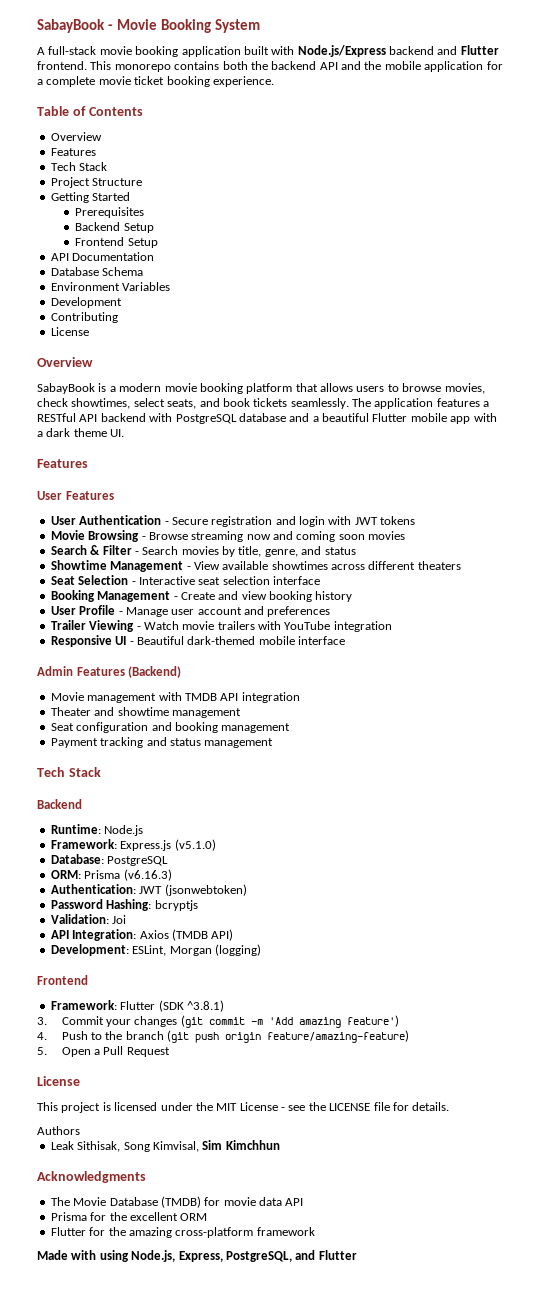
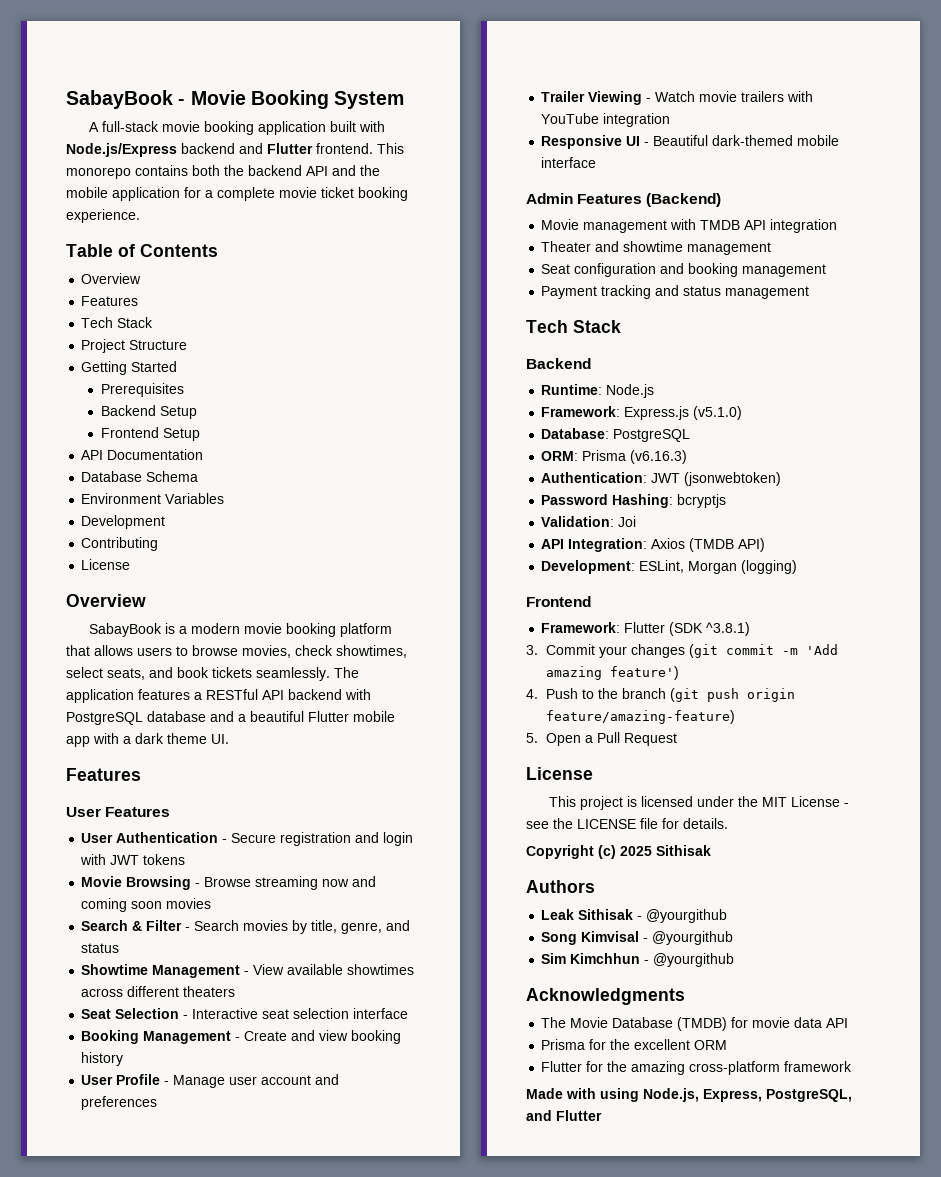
+ Copyright (c) 2025 Sithisak
  Authors
- Leak Sithisak, Song Kimvisal, Sim Kimchhun
+ Leak Sithisak - @yourgithub
+ Song Kimvisal - @yourgithub
+ Sim Kimchhun - @yourgithub

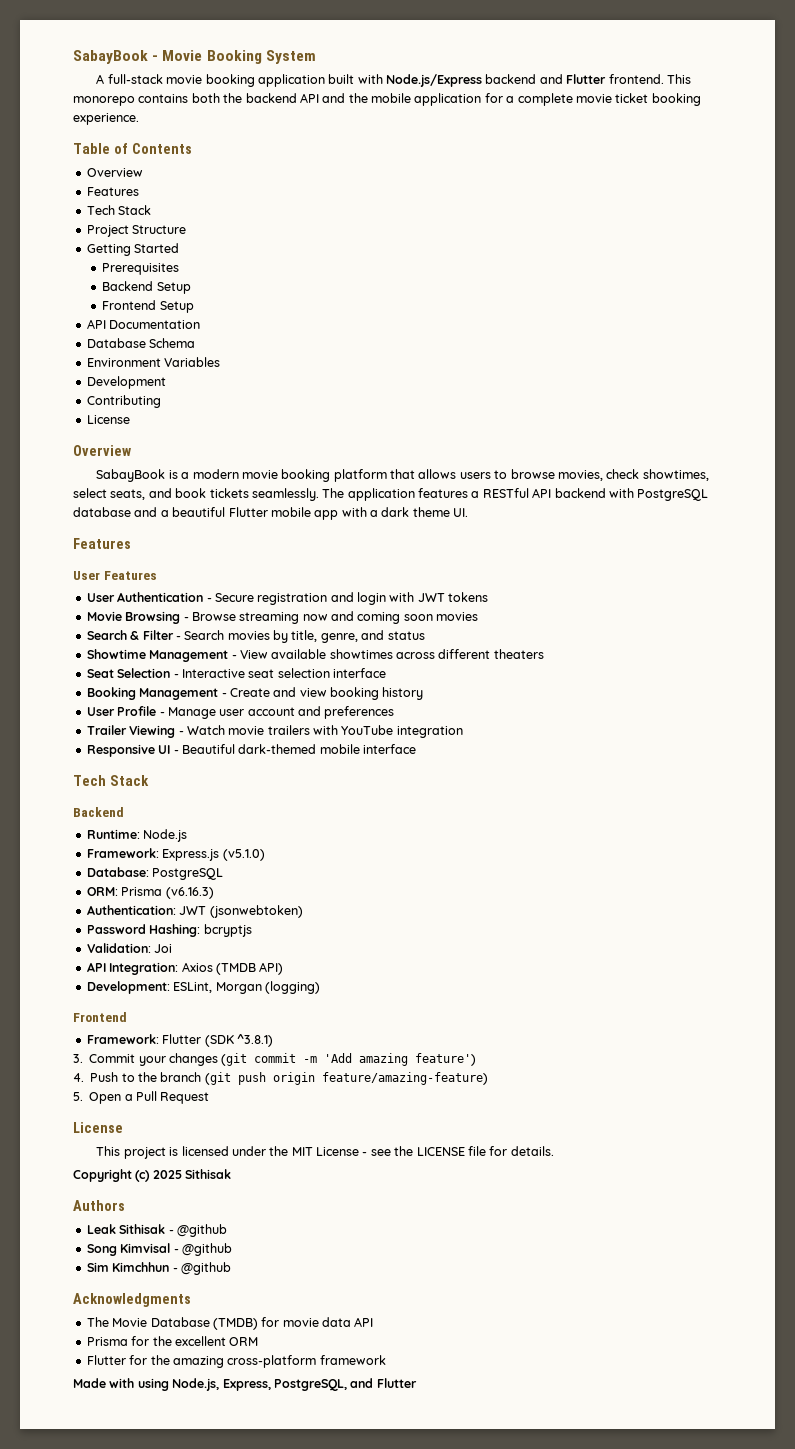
- Admin Features (Backend)
- Movie management with TMDB API integration
- Theater and showtime management
- Seat configuration and booking management
- Payment tracking and status management
- Leak Sithisak - @yourgithub
+ Leak Sithisak - @github
- Song Kimvisal - @yourgithub
+ Song Kimvisal - @github
- Sim Kimchhun - @yourgithub
+ Sim Kimchhun - @github

